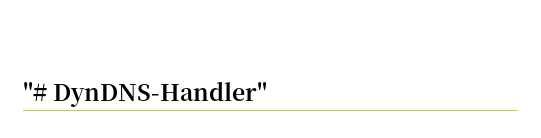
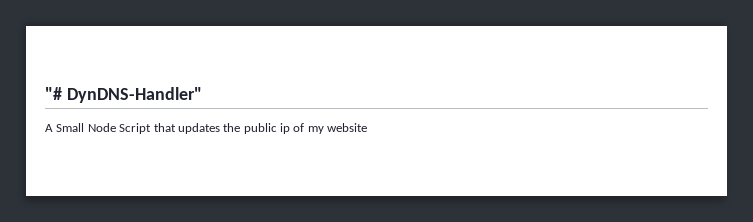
+ A Small Node Script that updates the public ip of my website

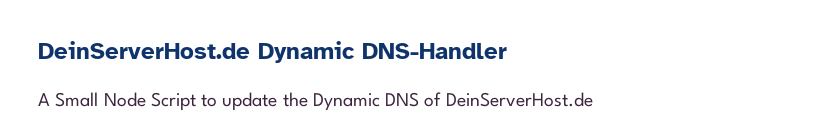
- "# DynDNS-Handler"
+ DeinServerHost.de Dynamic DNS-Handler
- A Small Node Script that updates the public ip of my website
+ A Small Node Script to update the Dynamic DNS of DeinServerHost.de

